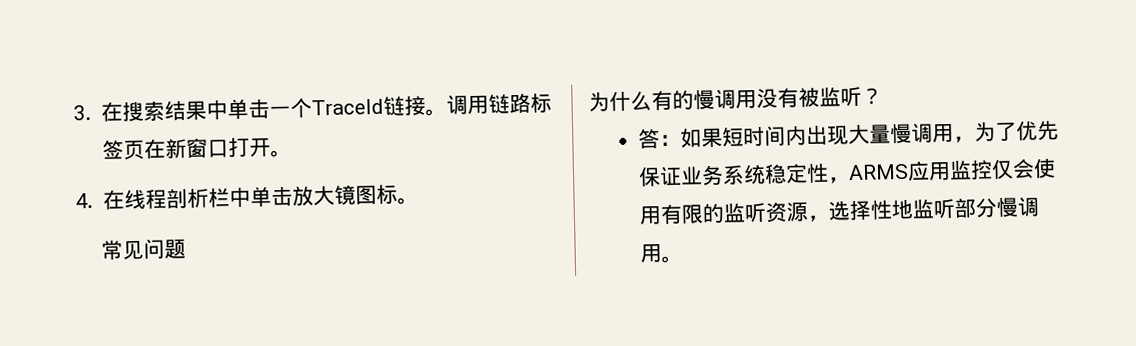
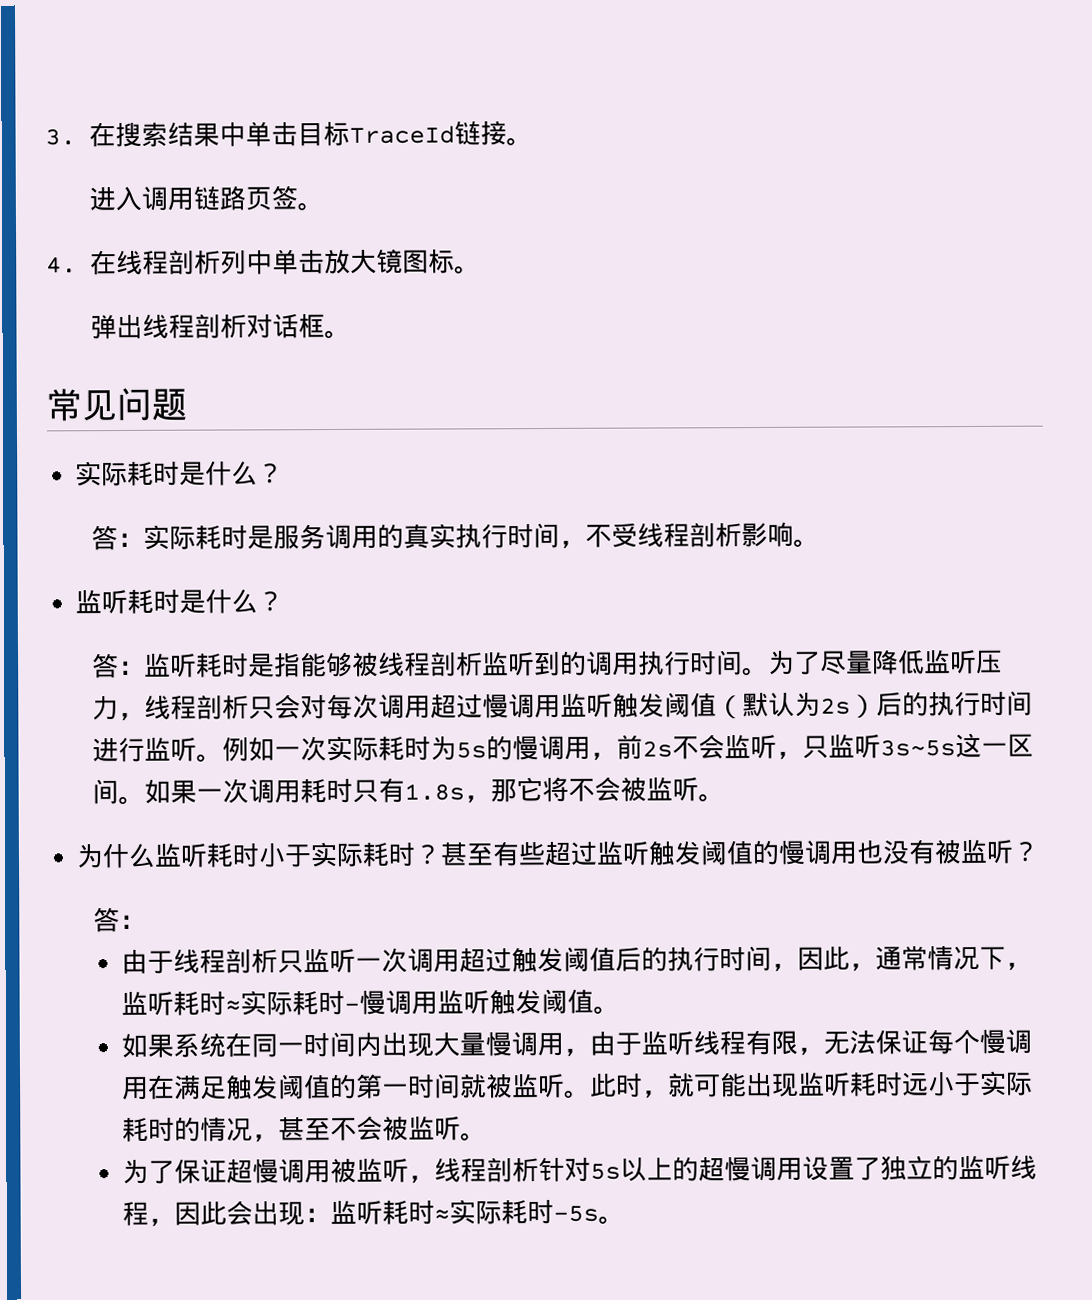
- 3.在搜索结果中单击一个TraceId链接。调用链路标签页在新窗口打开。
+ 3.在搜索结果中单击目标TraceId链接。
+ 进入调用链路页签。
- 4.在线程剖析栏中单击放大镜图标。
+ 4.在线程剖析列中单击放大镜图标。
+ 弹出线程剖析对话框。
  常见问题
- 为什么有的慢调用没有被监听？
- 答：如果短时间内出现大量慢调用，为了优先保证业务系统稳定性，ARMS应用监控仅会使用有限的监听资源，选择性地监听部分慢调用。
+ 实际耗时是什么？
+ 答：实际耗时是服务调用的真实执行时间，不受线程剖析影响。
+ 监听耗时是什么？
+ 答：监听耗时是指能够被线程剖析监听到的调用执行时间。为了尽量降低监听压力，线程剖析只会对每次调用超过慢调用监听触发阈值（默认为2s）后的执行时间进行监听。例如一次实际耗时为5s的慢调用，前2s不会监听，只监听3s~5s这一区间。如果一次调用耗时只有1.8s，那它将不会被监听。
+ 为什么监听耗时小于实际耗时？甚至有些超过监听触发阈值的慢调用也没有被监听？
+ 答：
+ 由于线程剖析只监听一次调用超过触发阈值后的执行时间，因此，通常情况下，监听耗时≈实际耗时-慢调用监听触发阈值。
+ 如果系统在同一时间内出现大量慢调用，由于监听线程有限，无法保证每个慢调用在满足触发阈值的第一时间就被监听。此时，就可能出现监听耗时远小于实际耗时的情况，甚至不会被监听。
+ 为了保证超慢调用被监听，线程剖析针对5s以上的超慢调用设置了独立的监听线程，因此会出现：监听耗时≈实际耗时-5s。

